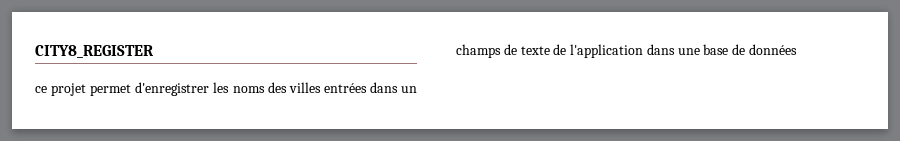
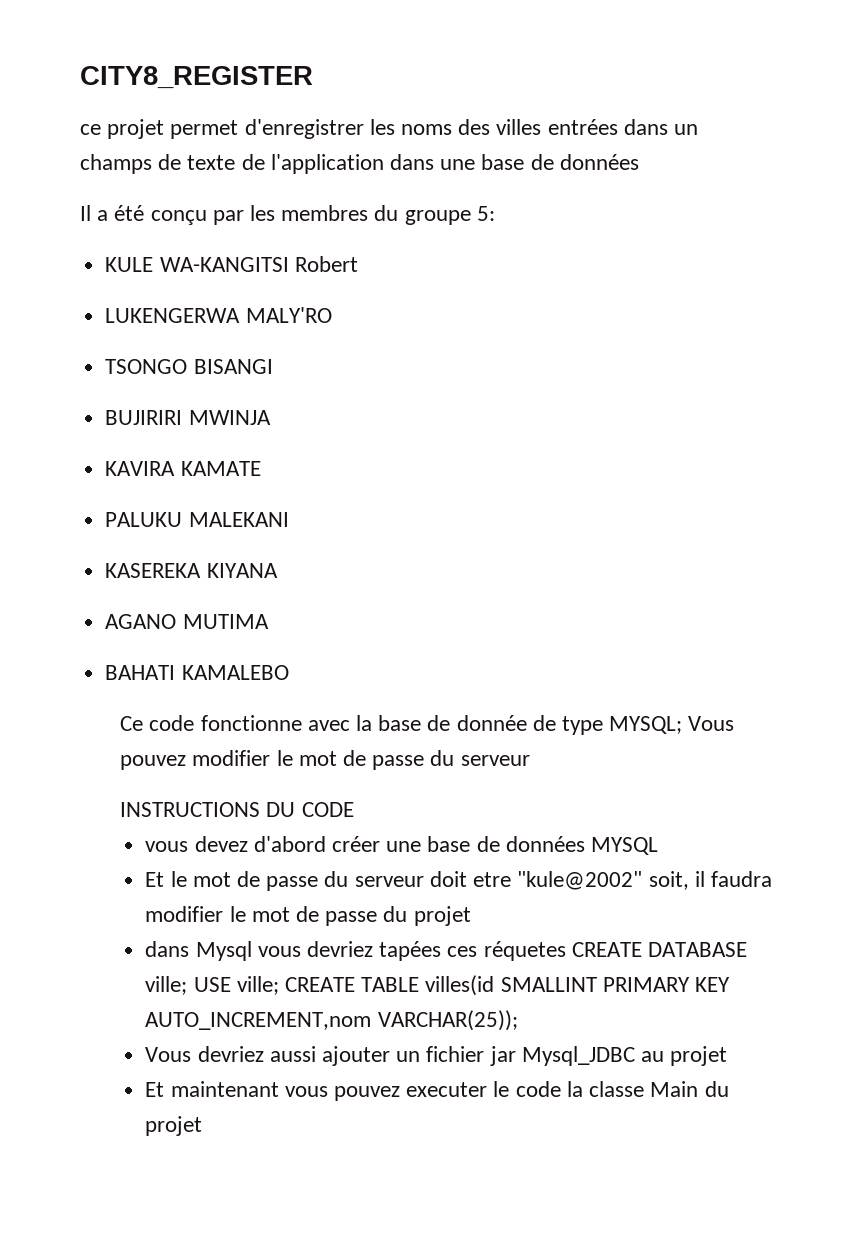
+ Il a été conçu par les membres du groupe 5:
+ KULE WA-KANGITSI Robert
+ LUKENGERWA MALY'RO
+ TSONGO BISANGI
+ BUJIRIRI MWINJA
+ KAVIRA KAMATE
+ PALUKU MALEKANI
+ KASEREKA KIYANA
+ AGANO MUTIMA
+ BAHATI KAMALEBO
+ Ce code fonctionne avec la base de donnée de type MYSQL; Vous pouvez modifier le mot de passe du serveur
+ INSTRUCTIONS DU CODE
+ vous devez d'abord créer une base de données MYSQL
+ Et le mot de passe du serveur doit etre "kule@2002" soit, il faudra modifier le mot de passe du projet
+ dans Mysql vous devriez tapées ces réquetes CREATE DATABASE ville; USE ville; CREATE TABLE villes(id SMALLINT PRIMARY KEY AUTO_INCREMENT,nom VARCHAR(25));
+ Vous devriez aussi ajouter un fichier jar Mysql_JDBC au projet
+ Et maintenant vous pouvez executer le code la classe Main du projet

